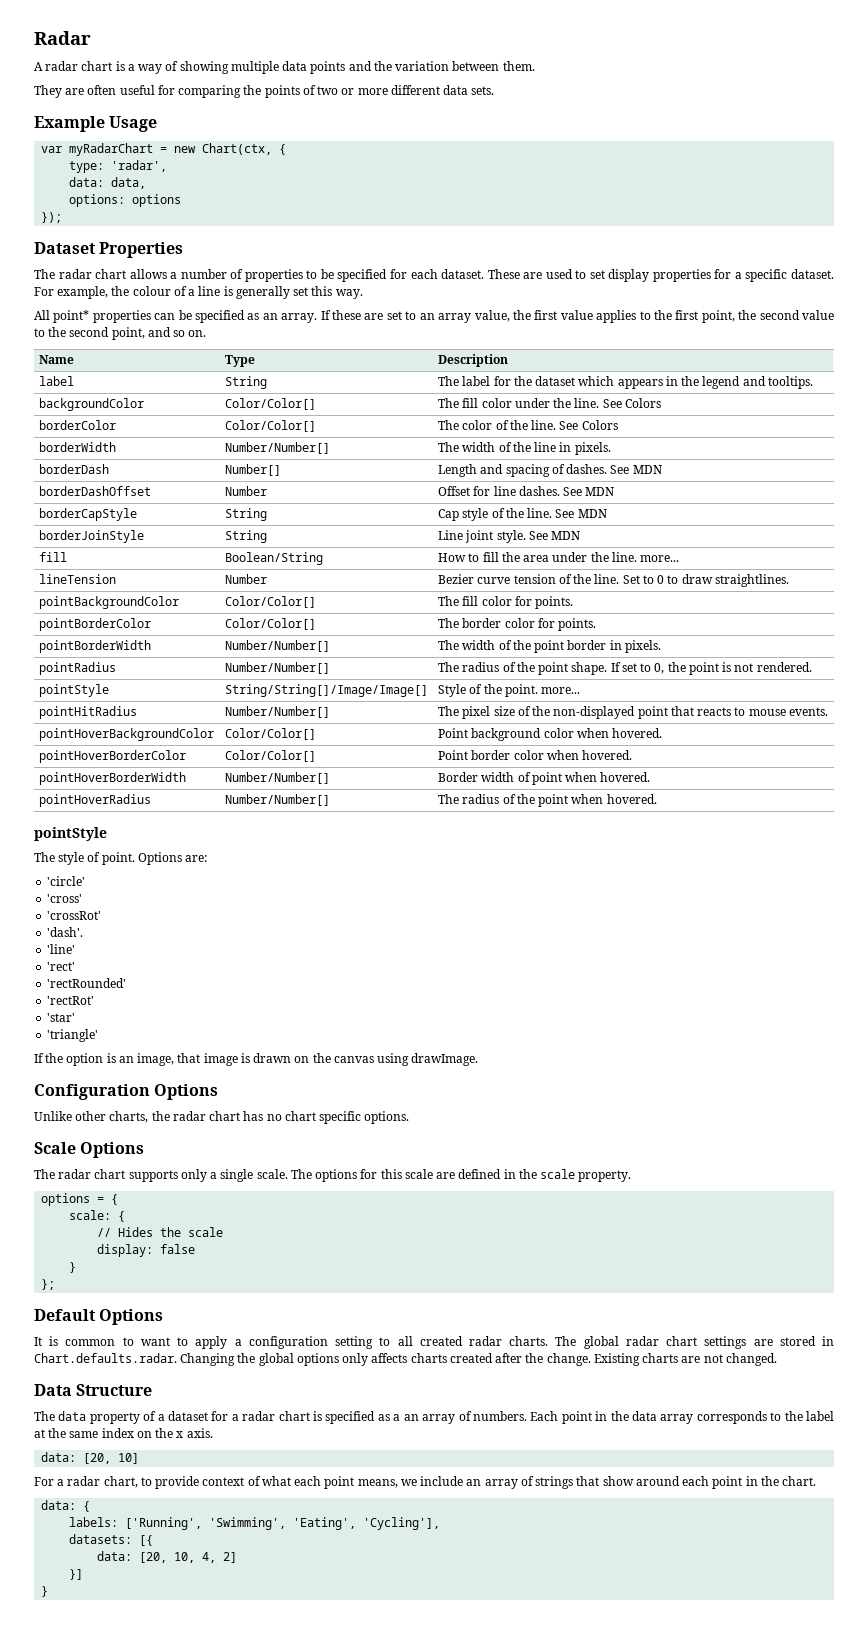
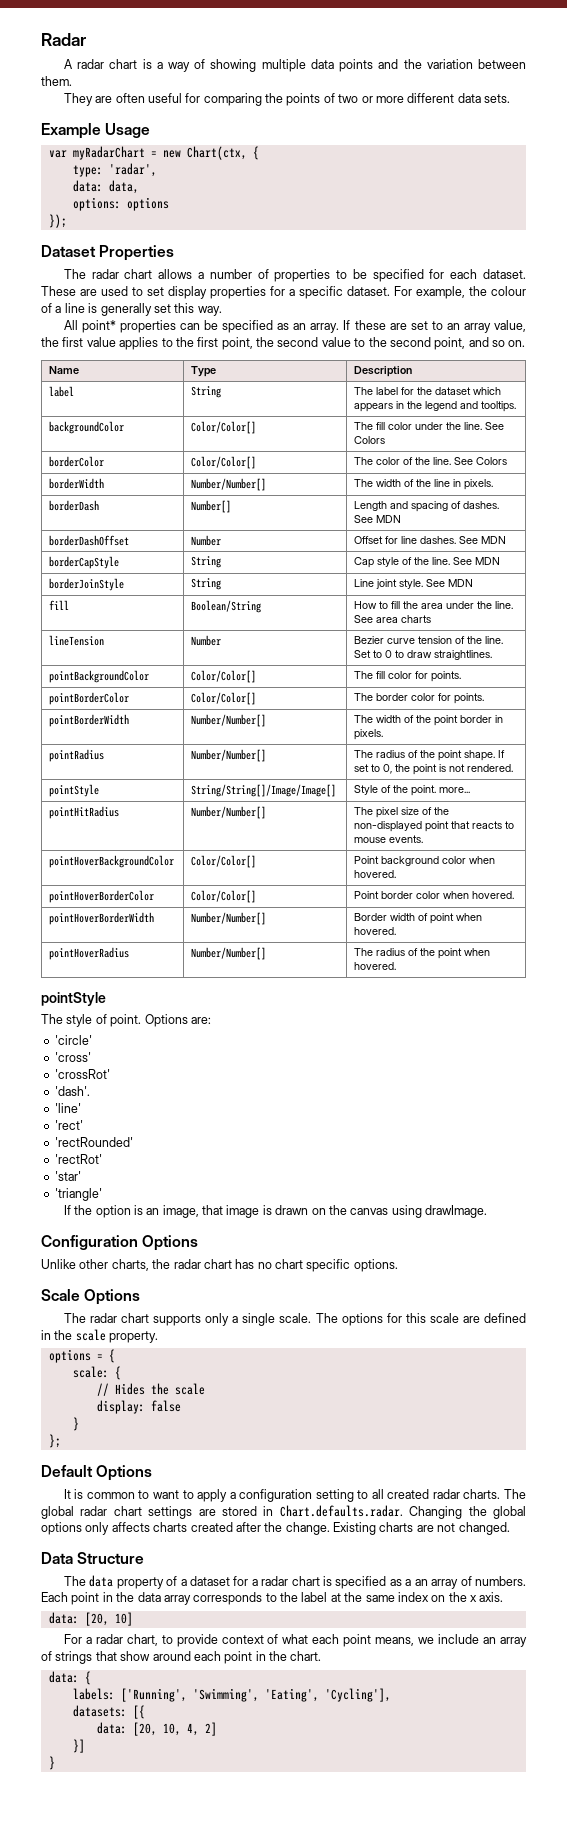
- fill | Boolean/String | How to fill the area under the line. more...
+ fill | Boolean/String | How to fill the area under the line. See area charts

